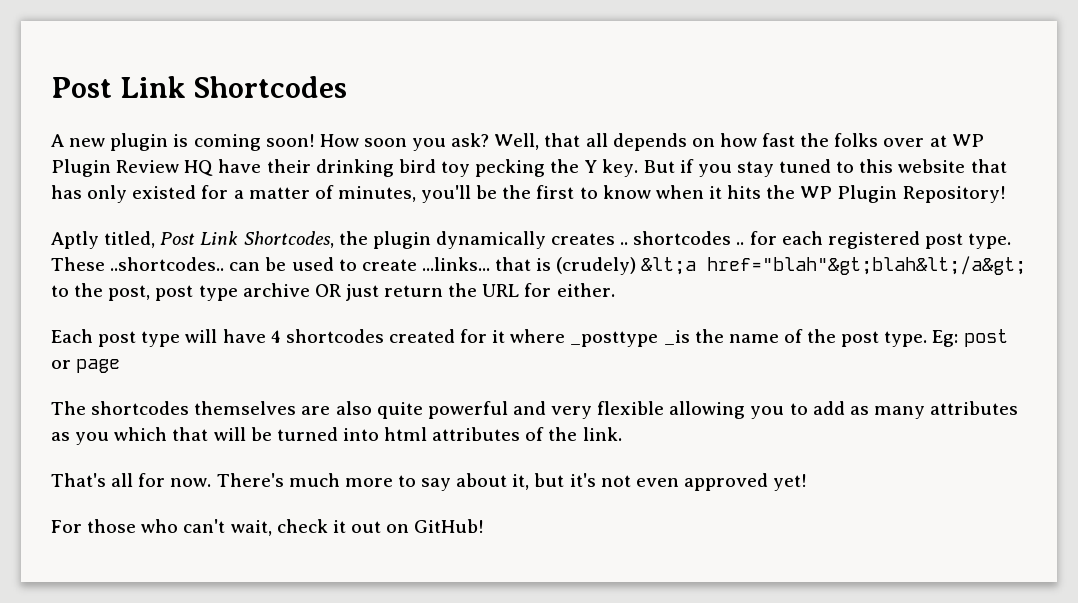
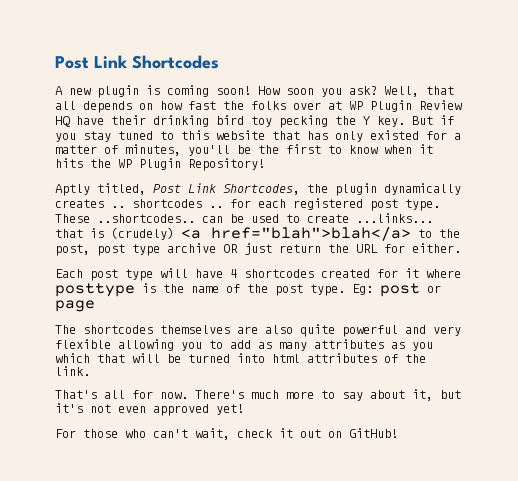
- These ..shortcodes.. can be used to create ...links... that is (crudely) &lt;a href="blah"&gt;blah&lt;/a&gt; to the post, post type archive OR just return the URL for either.
+ These ..shortcodes.. can be used to create ...links... that is (crudely) <a href="blah">blah</a> to the post, post type archive OR just return the URL for either.
- Each post type will have 4 shortcodes created for it where _posttype _is the name of the post type.
+ Each post type will have 4 shortcodes created for it where posttype is the name of the post type.

